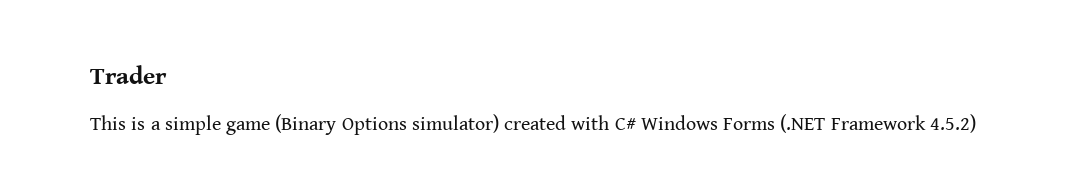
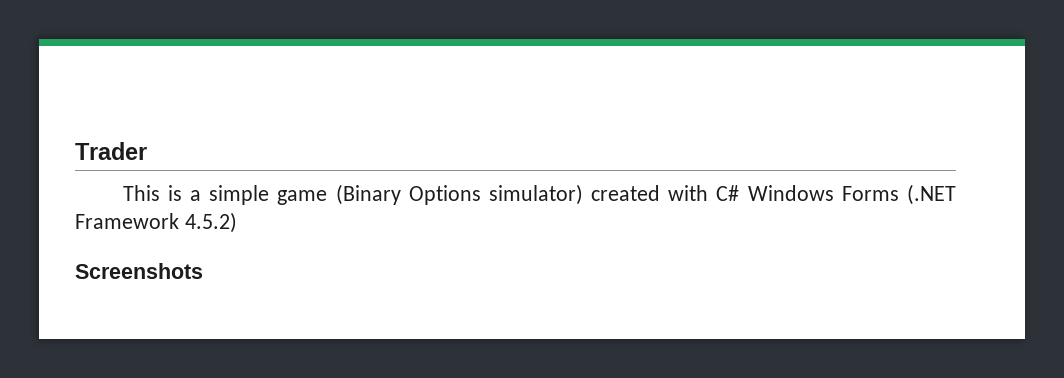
+ Screenshots

